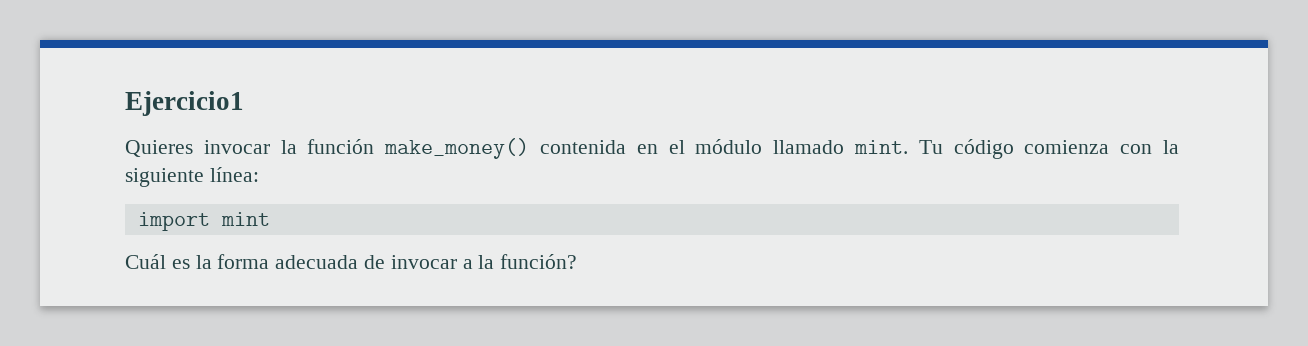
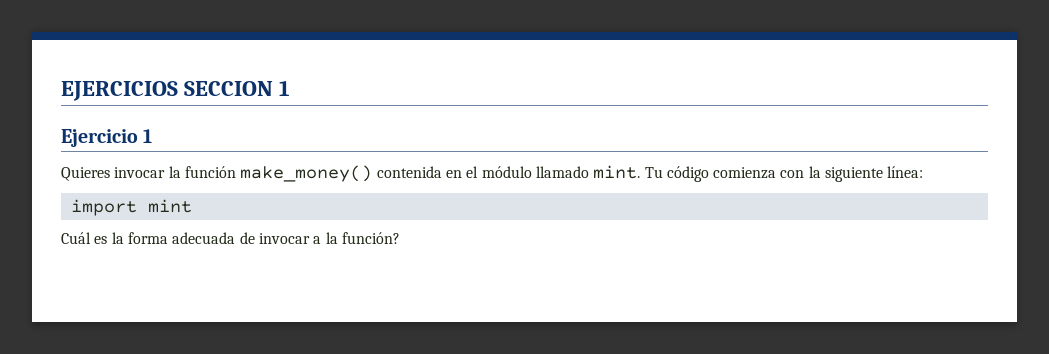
- Ejercicio1
+ EJERCICIOS SECCION 1
+ Ejercicio 1

